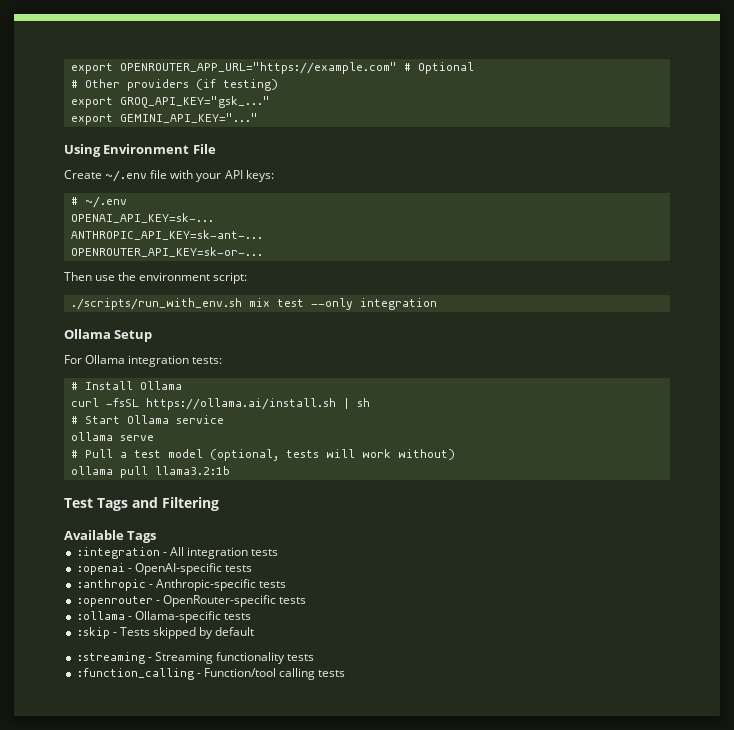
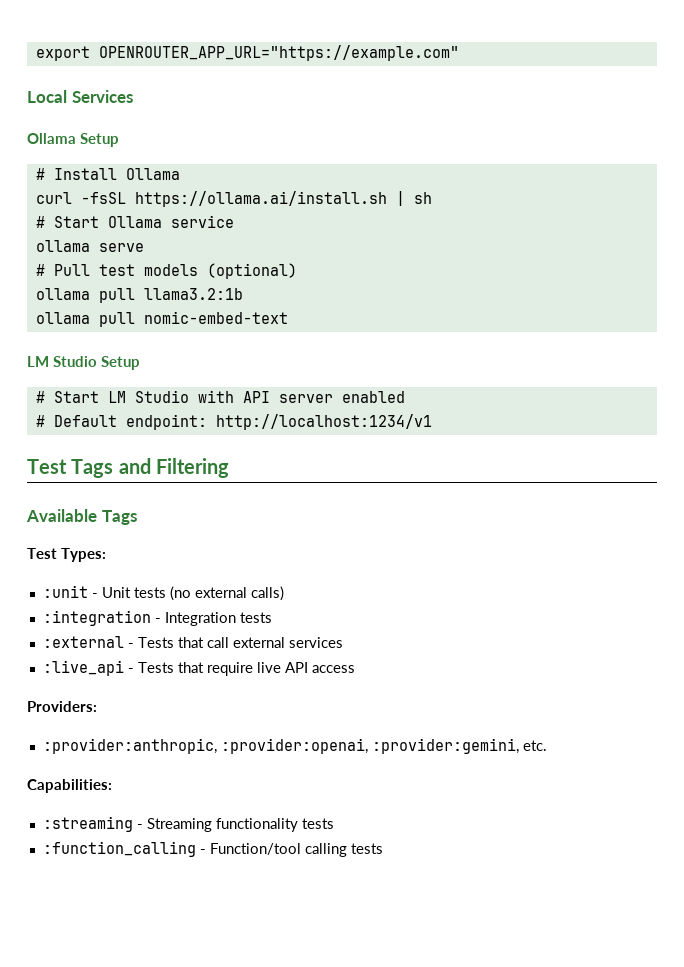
- export OPENROUTER_APP_URL="https://example.com" # Optional
- # Other providers (if testing)
- export GROQ_API_KEY="gsk_..."
- export GEMINI_API_KEY="..."
- Using Environment File
- Create ~/.env file with your API keys:
- # ~/.env
- OPENAI_API_KEY=sk-...
- ANTHROPIC_API_KEY=sk-ant-...
- OPENROUTER_API_KEY=sk-or-...
- Then use the environment script:
- ./scripts/run_with_env.sh mix test --only integration
+ export OPENROUTER_APP_URL="https://example.com"
+ Local Services
  Ollama Setup
- For Ollama integration tests:
- # Pull a test model (optional, tests will work without)
+ # Pull test models (optional)
  ollama pull llama3.2:1b
+ ollama pull nomic-embed-text
+ LM Studio Setup
+ # Start LM Studio with API server enabled
+ # Default endpoint: http://localhost:1234/v1
+ Test Types:
+ :unit - Unit tests (no external calls)
- :integration - All integration tests
- :openai - OpenAI-specific tests
- :anthropic - Anthropic-specific tests
- :openrouter - OpenRouter-specific tests
- :ollama - Ollama-specific tests
- :skip - Tests skipped by default
+ :integration - Integration tests
+ :external - Tests that call external services
+ :live_api - Tests that require live API access
+ Providers:
+ :provider:anthropic, :provider:openai, :provider:gemini, etc.
+ Capabilities:

